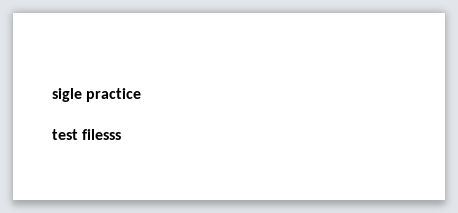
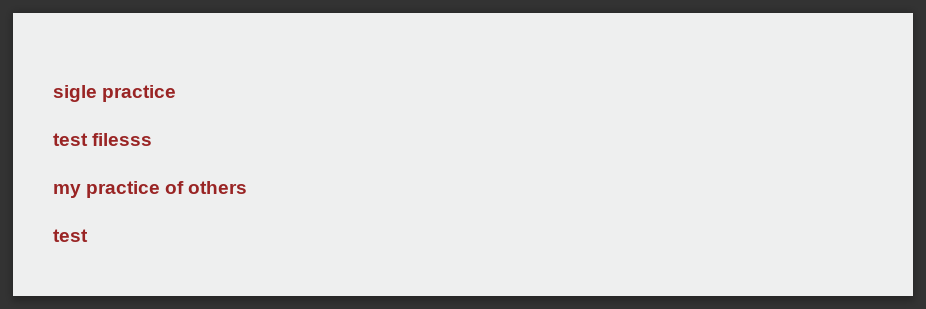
+ my practice of others
+ test

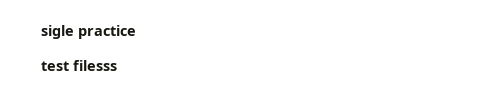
- my practice of others
- test

